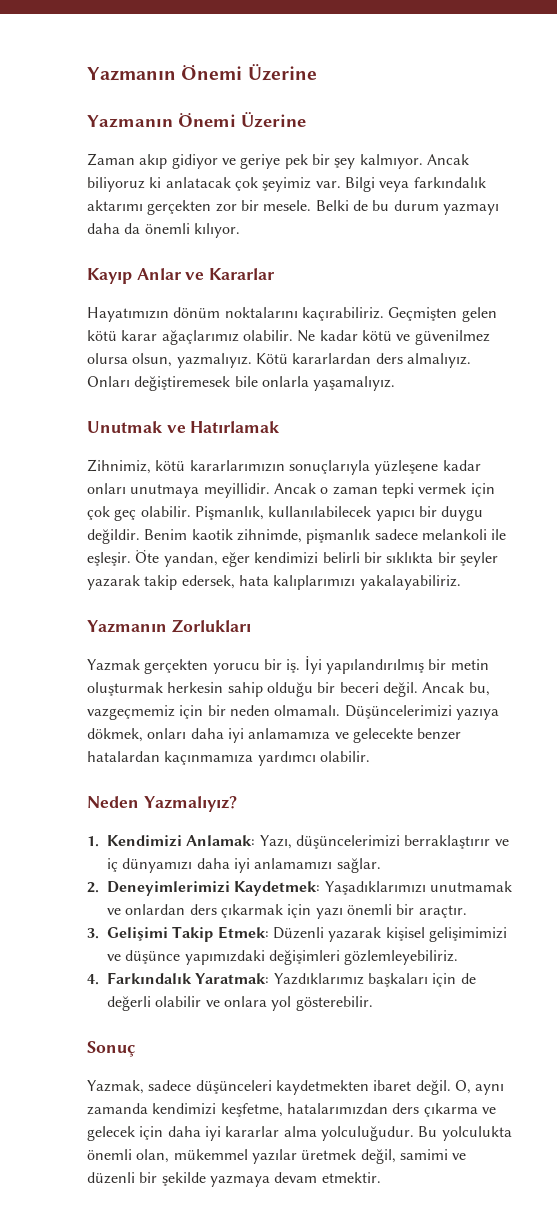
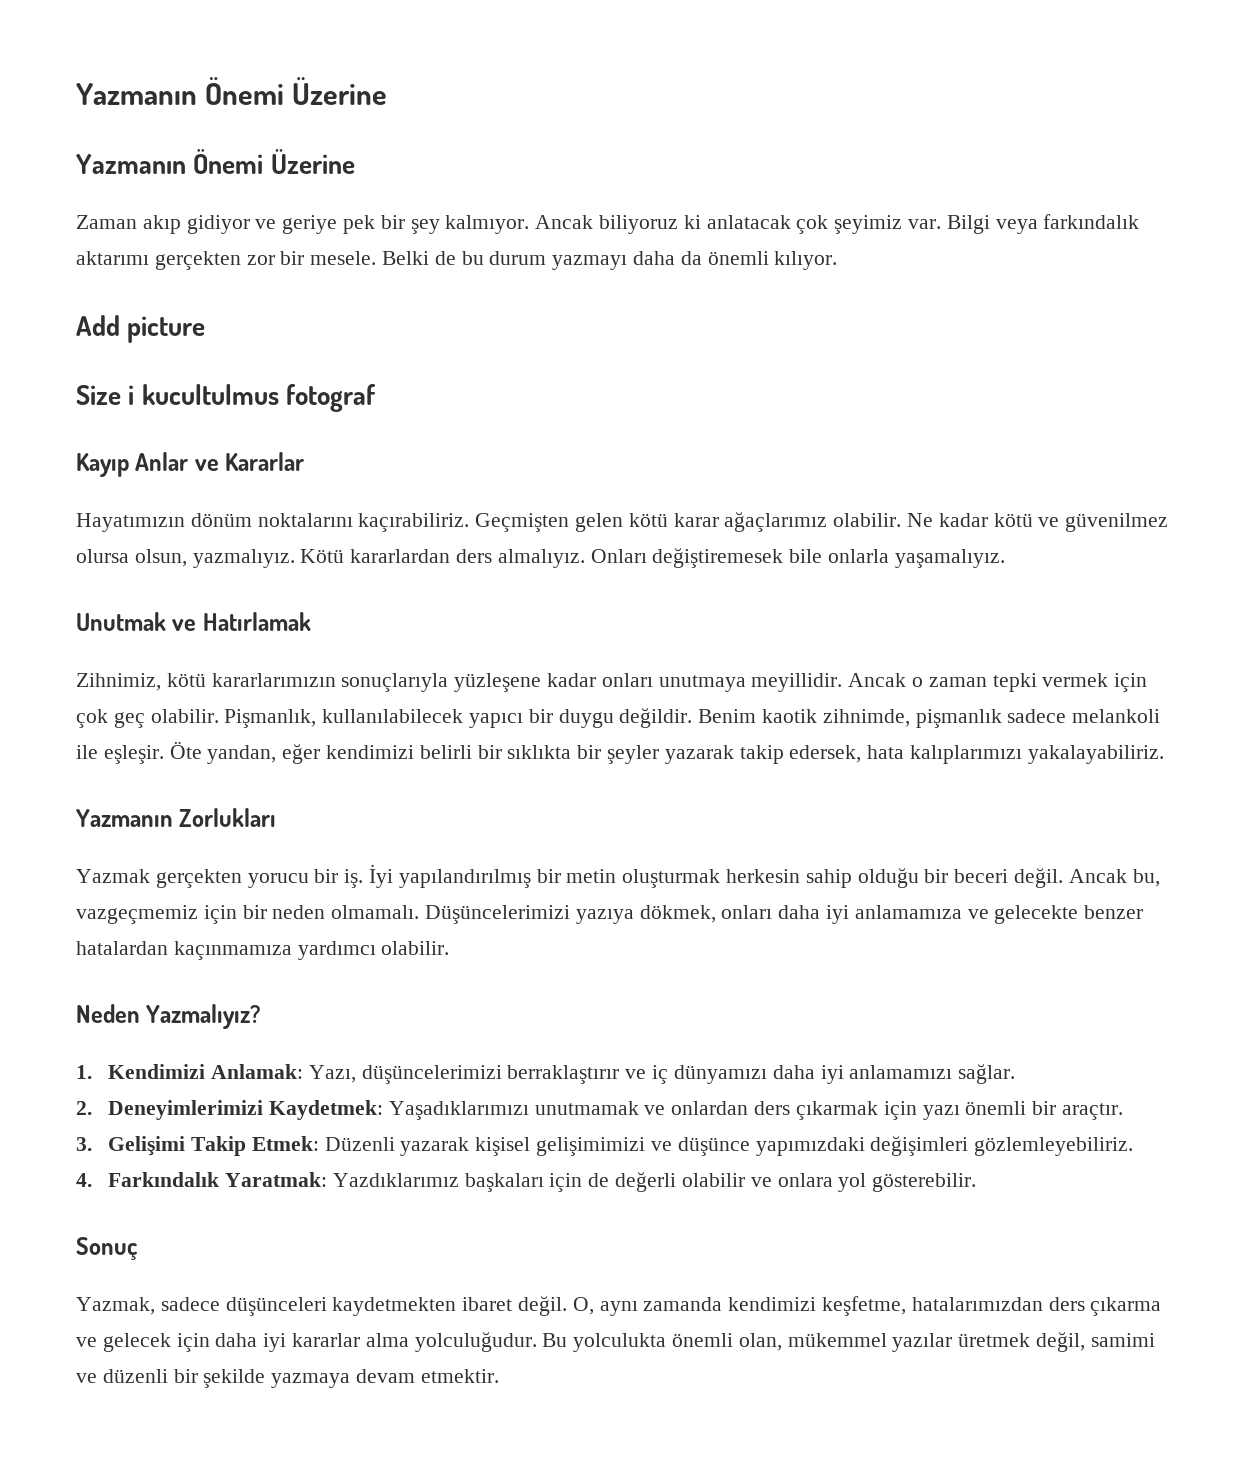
+ Add picture
+ Size i kucultulmus fotograf

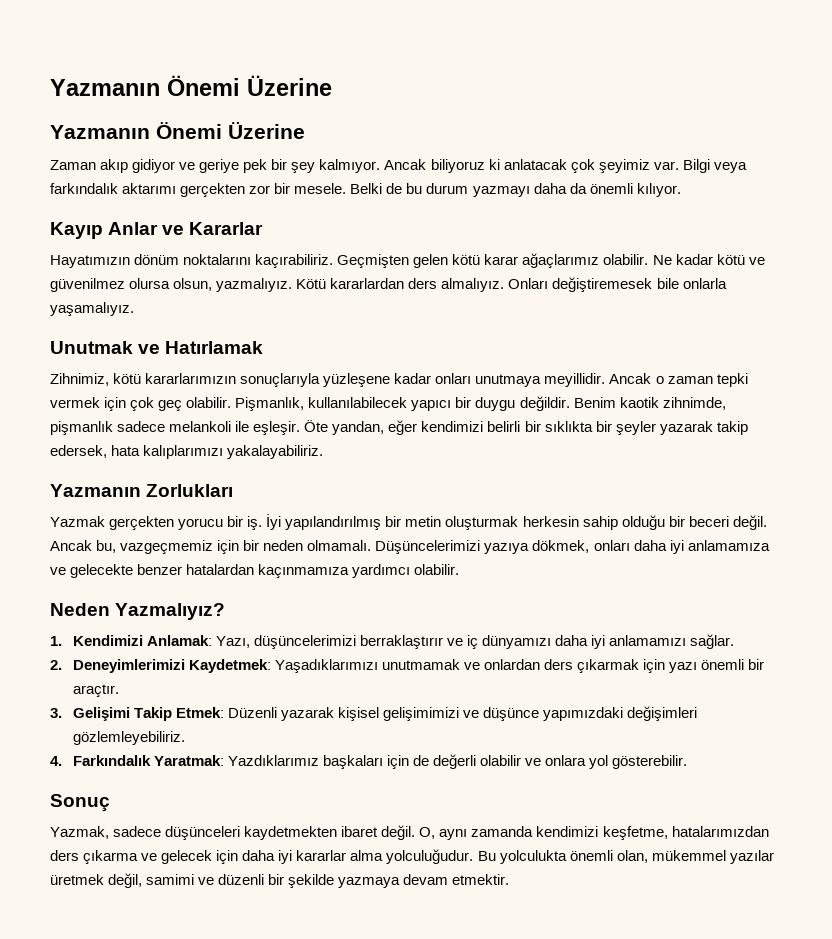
- Add picture
- Size i kucultulmus fotograf

